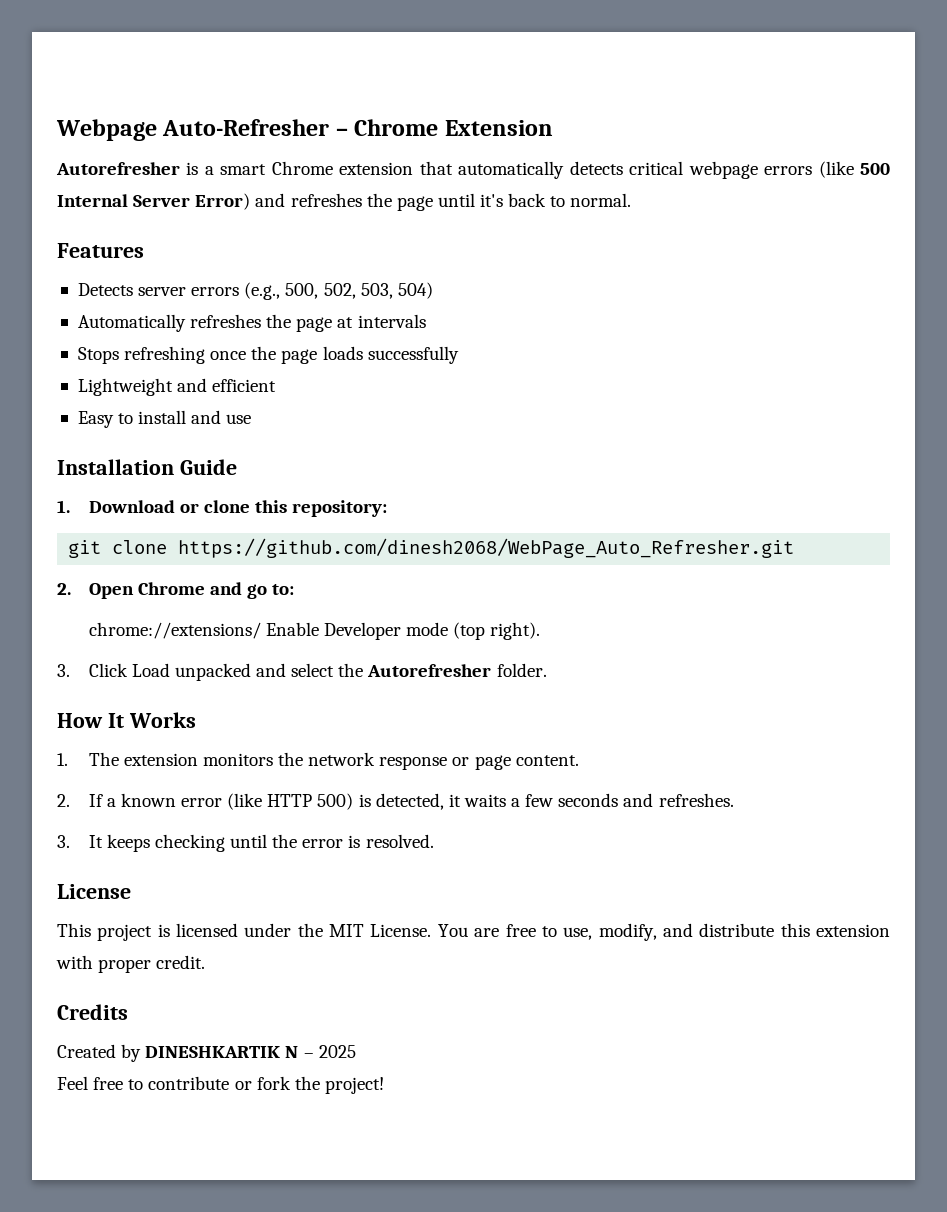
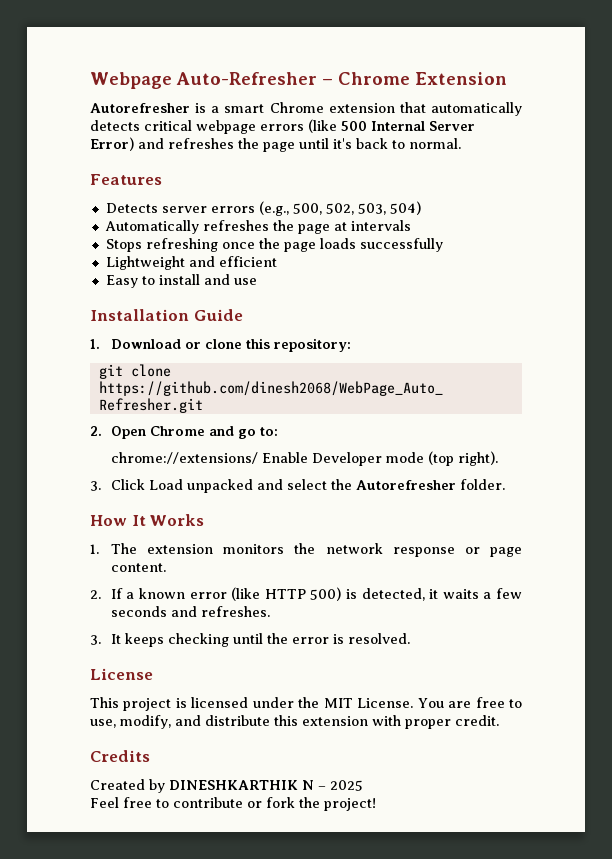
- Created by DINESHKARTIK N – 2025
+ Created by DINESHKARTHIK N – 2025

